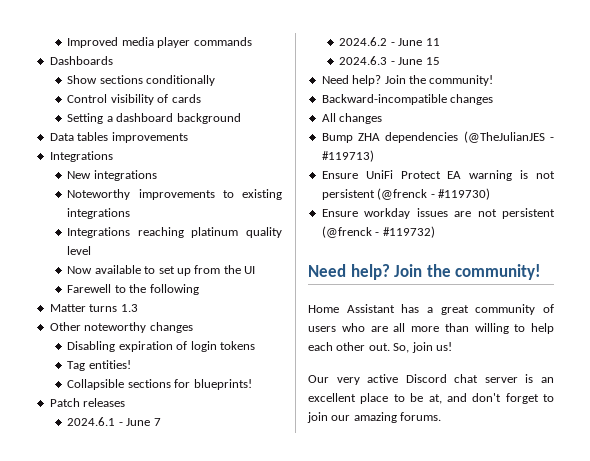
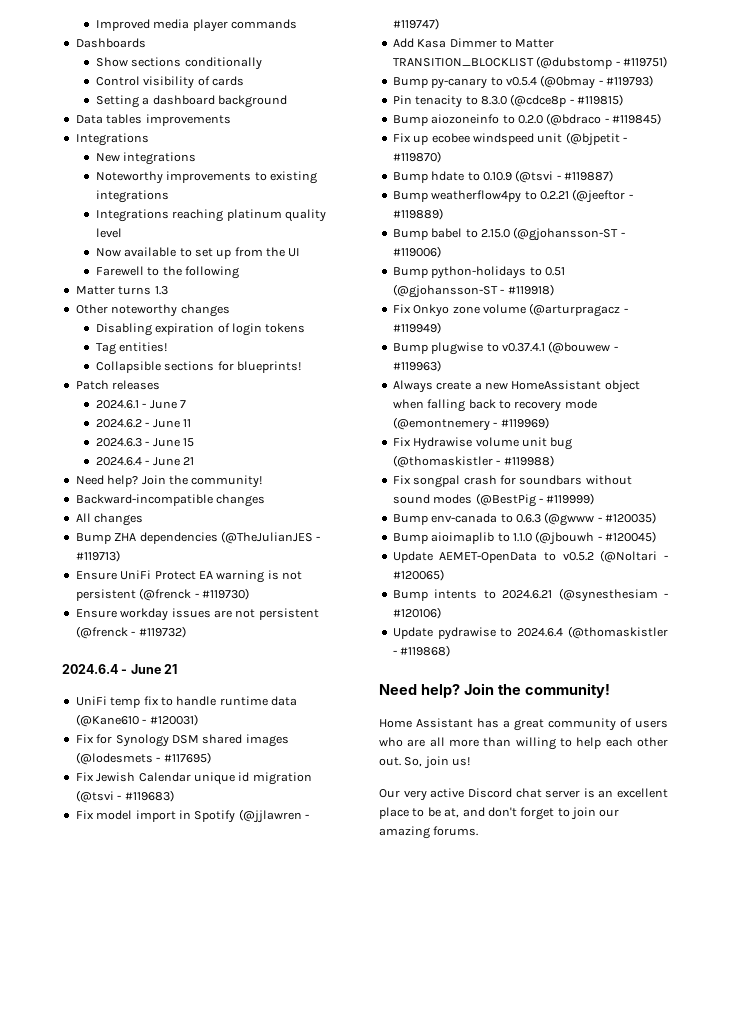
  2024.6.3 - June 15
+ 2024.6.4 - June 21
  Ensure workday issues are not persistent (@frenck - #119732)
+ 2024.6.4 - June 21
+ UniFi temp fix to handle runtime data (@Kane610 - #120031)
+ Fix for Synology DSM shared images (@lodesmets - #117695)
+ Fix Jewish Calendar unique id migration (@tsvi - #119683)
+ Fix model import in Spotify (@jjlawren - #119747)
+ Add Kasa Dimmer to Matter TRANSITION_BLOCKLIST (@dubstomp - #119751)
+ Bump py-canary to v0.5.4 (@0bmay - #119793)
+ Pin tenacity to 8.3.0 (@cdce8p - #119815)
+ Bump aiozoneinfo to 0.2.0 (@bdraco - #119845)
+ Fix up ecobee windspeed unit (@bjpetit - #119870)
+ Bump hdate to 0.10.9 (@tsvi - #119887)
+ Bump weatherflow4py to 0.2.21 (@jeeftor - #119889)
+ Bump babel to 2.15.0 (@gjohansson-ST - #119006)
+ Bump python-holidays to 0.51 (@gjohansson-ST - #119918)
+ Fix Onkyo zone volume (@arturpragacz - #119949)
+ Bump plugwise to v0.37.4.1 (@bouwew - #119963)
+ Always create a new HomeAssistant object when falling back to recovery mode (@emontnemery - #119969)
+ Fix Hydrawise volume unit bug (@thomaskistler - #119988)
+ Fix songpal crash for soundbars without sound modes (@BestPig - #119999)
+ Bump env-canada to 0.6.3 (@gwww - #120035)
+ Bump aioimaplib to 1.1.0 (@jbouwh - #120045)
+ Update AEMET-OpenData to v0.5.2 (@Noltari - #120065)
+ Bump intents to 2024.6.21 (@synesthesiam - #120106)
+ Update pydrawise to 2024.6.4 (@thomaskistler - #119868)

